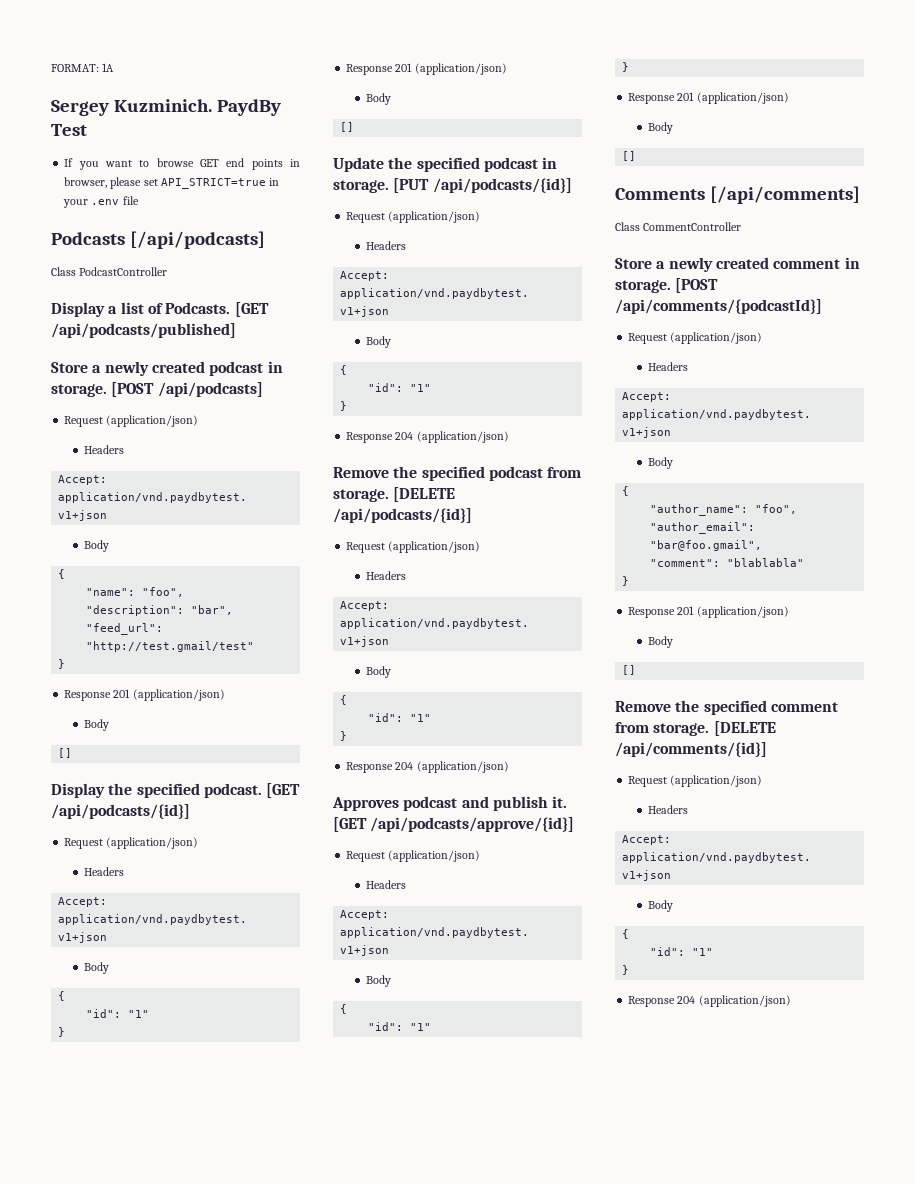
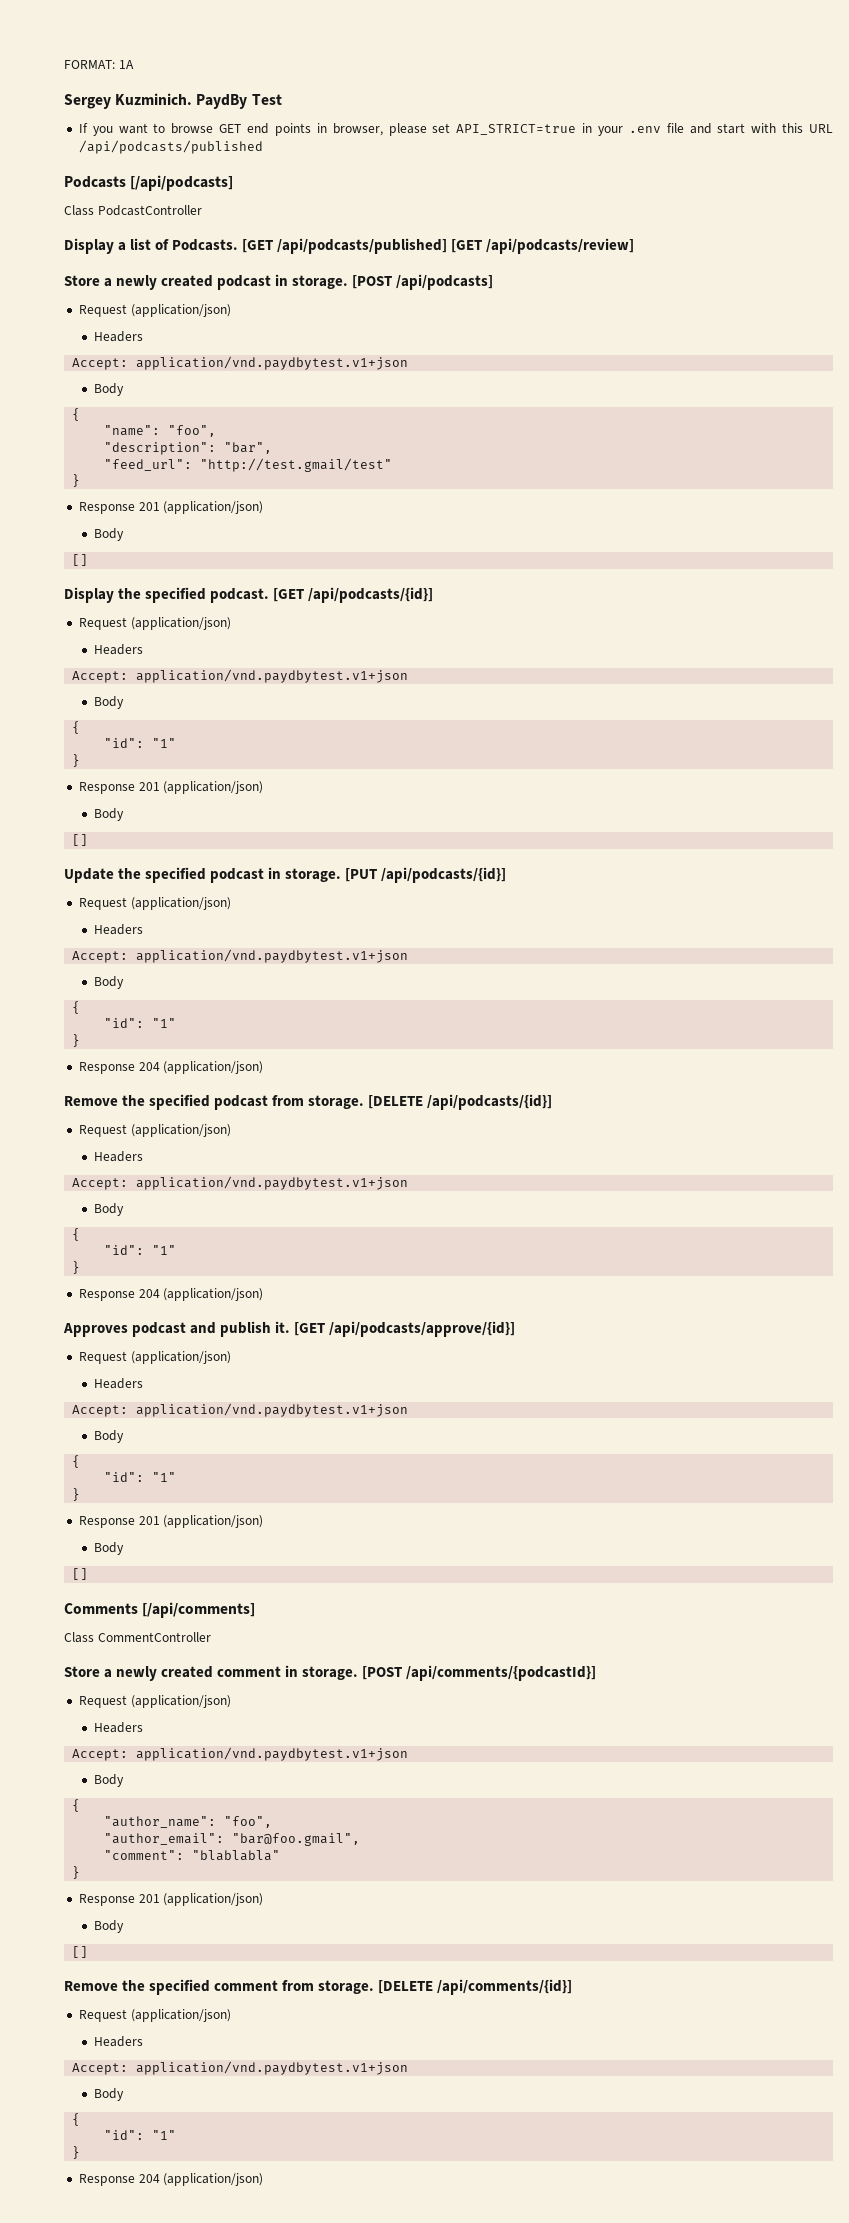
- If you want to browse GET end points in browser, please set API_STRICT=true in your .env file
+ If you want to browse GET end points in browser, please set API_STRICT=true in your .env file and start with this URL /api/podcasts/published
- [GET /api/podcasts/published]
+ [GET /api/podcasts/published] [GET /api/podcasts/review]

